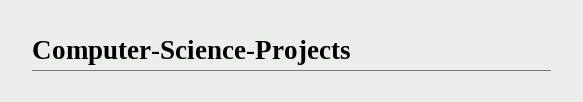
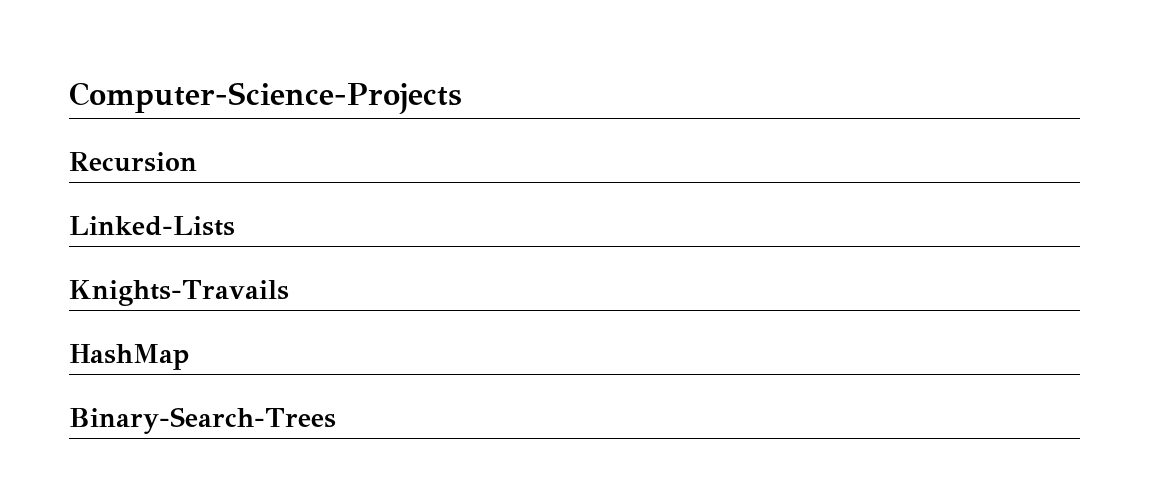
+ Recursion
+ Linked-Lists
+ Knights-Travails
+ HashMap
+ Binary-Search-Trees

